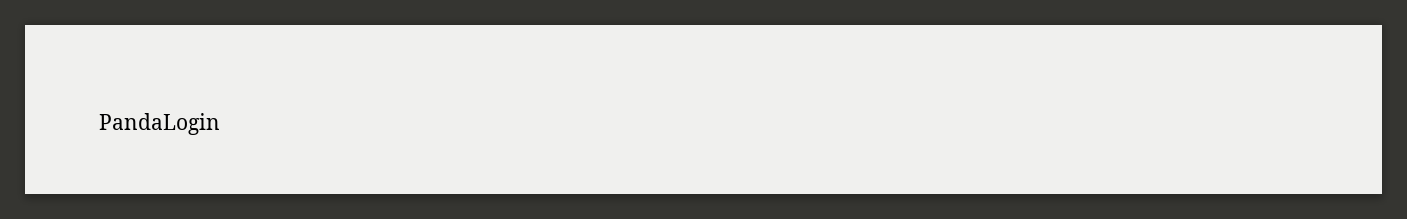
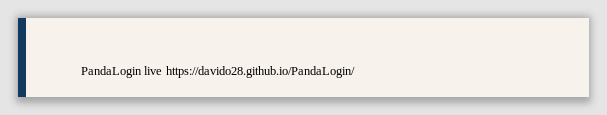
- PandaLogin
+ PandaLogin live https://davido28.github.io/PandaLogin/

